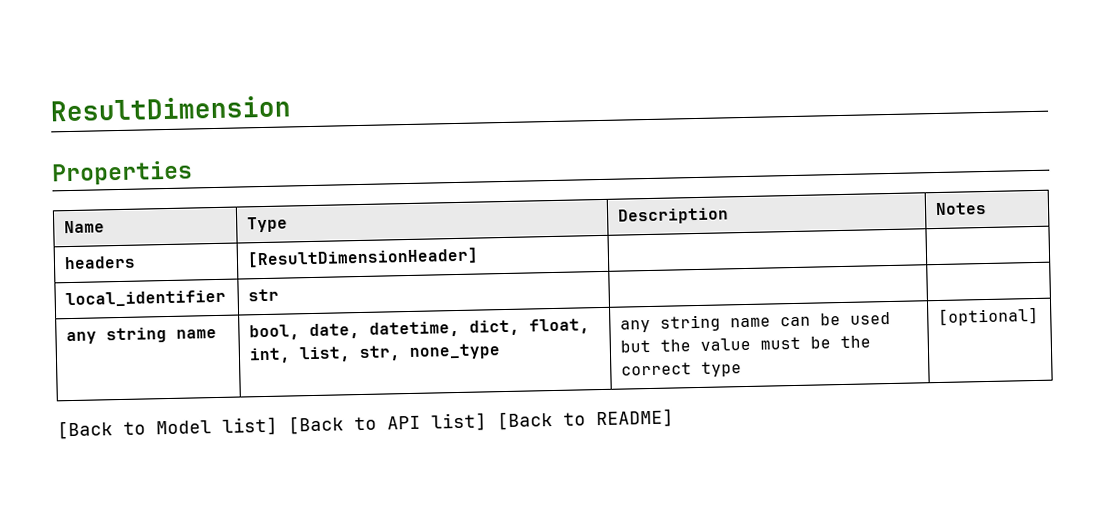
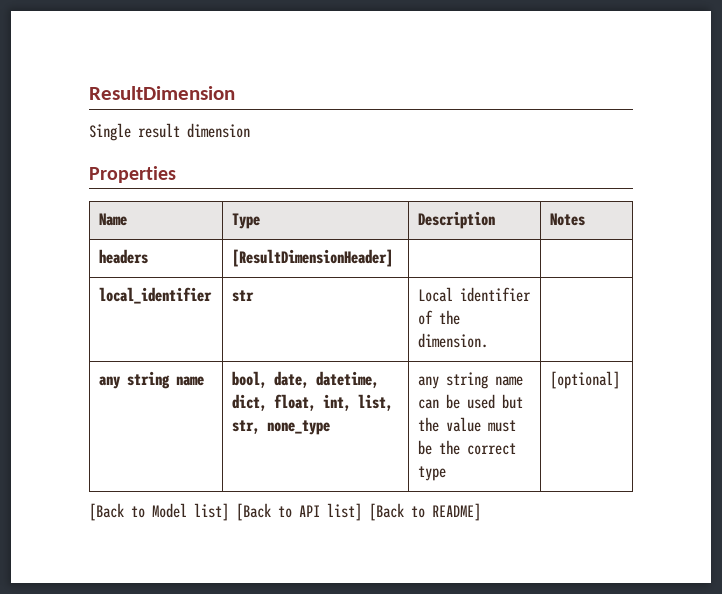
+ Single result dimension
- local_identifier | str | |
+ local_identifier | str | Local identifier of the dimension. |

